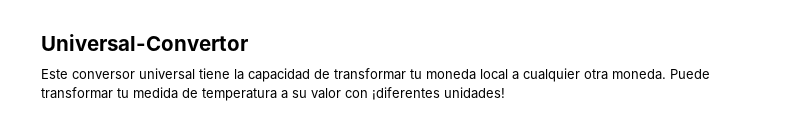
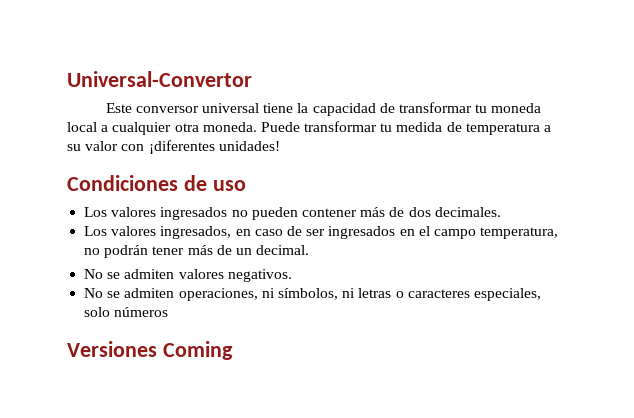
+ Condiciones de uso
+ Los valores ingresados no pueden contener más de dos decimales.
+ Los valores ingresados, en caso de ser ingresados en el campo temperatura, no podrán tener más de un decimal.
+ No se admiten valores negativos.
+ No se admiten operaciones, ni símbolos, ni letras o caracteres especiales, solo números
+ Versiones Coming

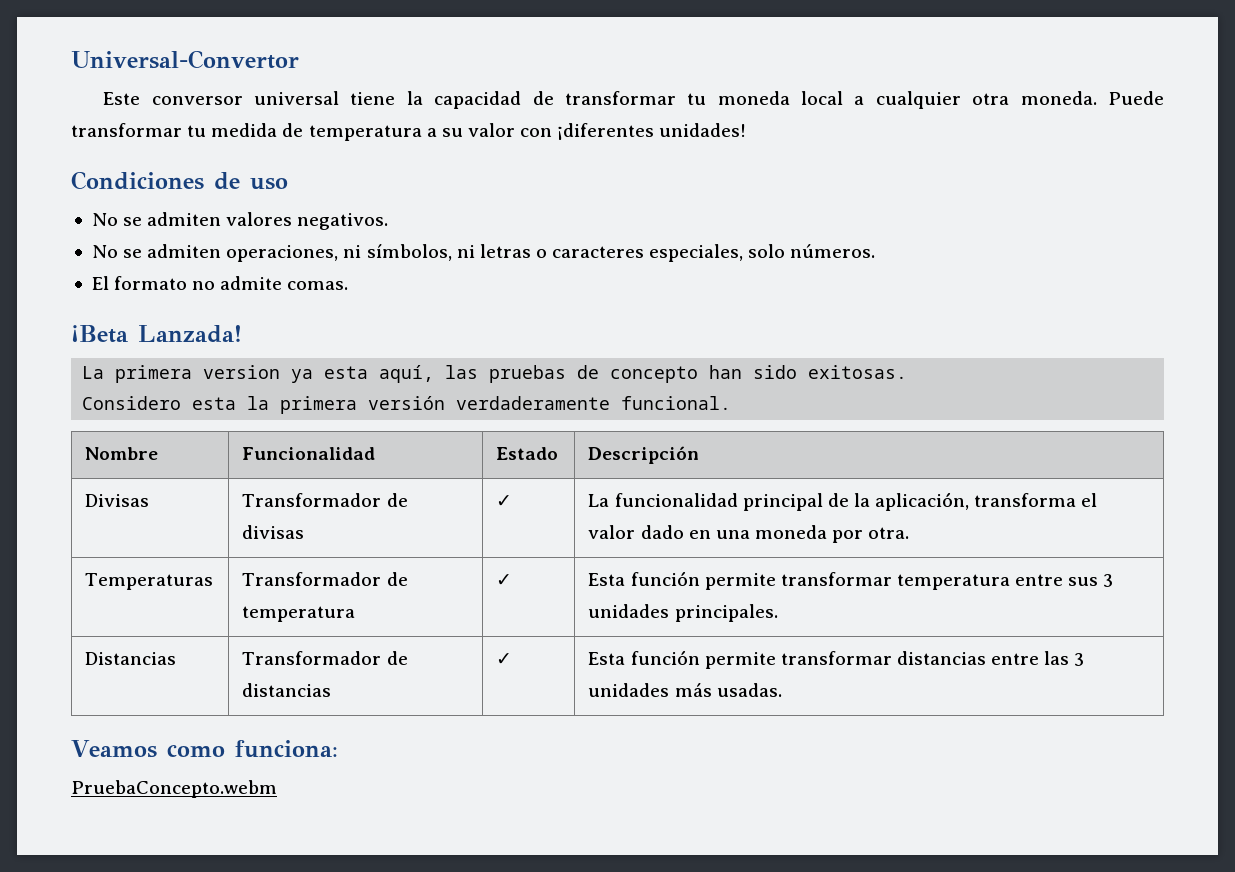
- Los valores ingresados no pueden contener más de dos decimales.
- Los valores ingresados, en caso de ser ingresados en el campo temperatura, no podrán tener más de un decimal.
- No se admiten operaciones, ni símbolos, ni letras o caracteres especiales, solo números
- Versiones Coming
+ No se admiten operaciones, ni símbolos, ni letras o caracteres especiales, solo números.
+ El formato no admite comas.
+ ¡Beta Lanzada!
+ La primera version ya esta aquí, las pruebas de concepto han sido exitosas.
+ Considero esta la primera versión verdaderamente funcional.
+ Nombre | Funcionalidad | Estado | Descripción
+ Divisas | Transformador de divisas | ✓ | La funcionalidad principal de la aplicación, transforma el valor dado en una moneda por otra.
+ Temperaturas | Transformador de temperatura | ✓ | Esta función permite transformar temperatura entre sus 3 unidades principales.
+ Distancias | Transformador de distancias | ✓ | Esta función permite transformar distancias entre las 3 unidades más usadas.
+ Veamos como funciona:
+ PruebaConcepto.webm

